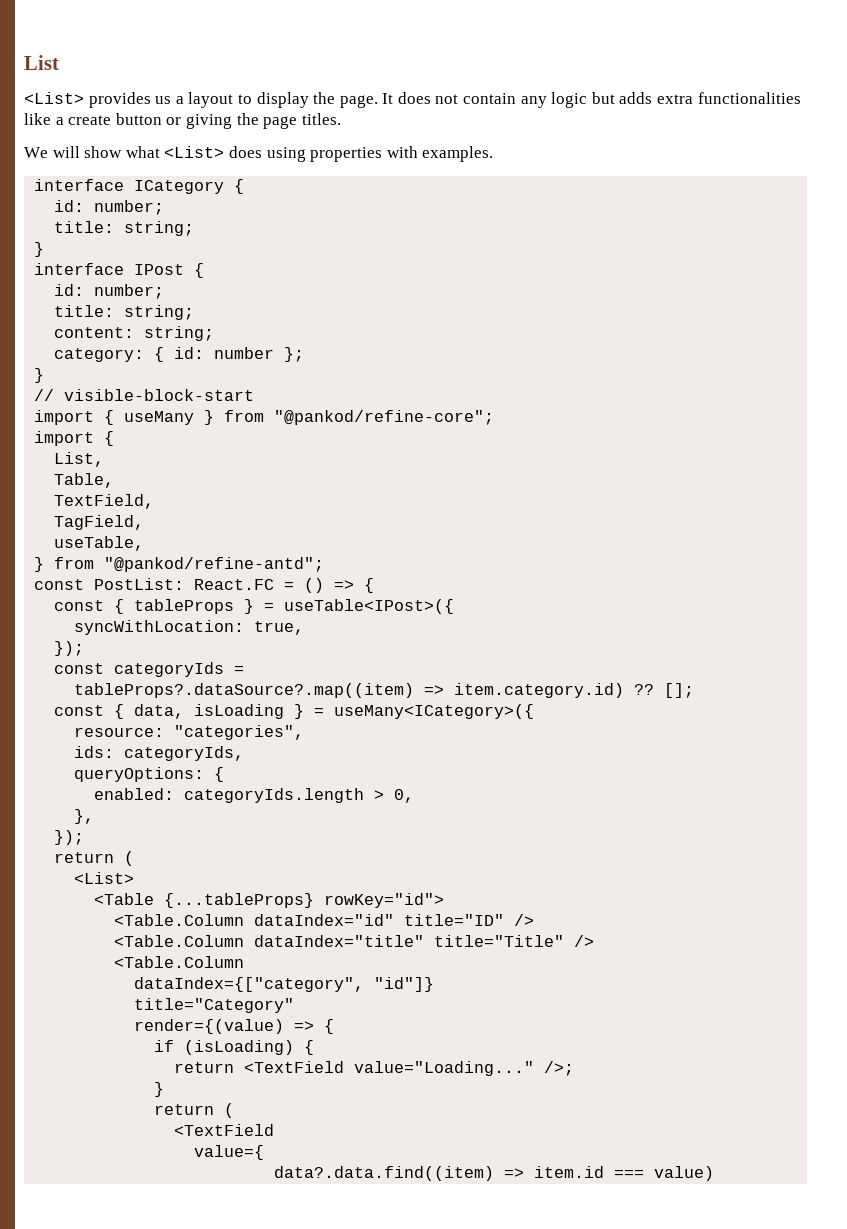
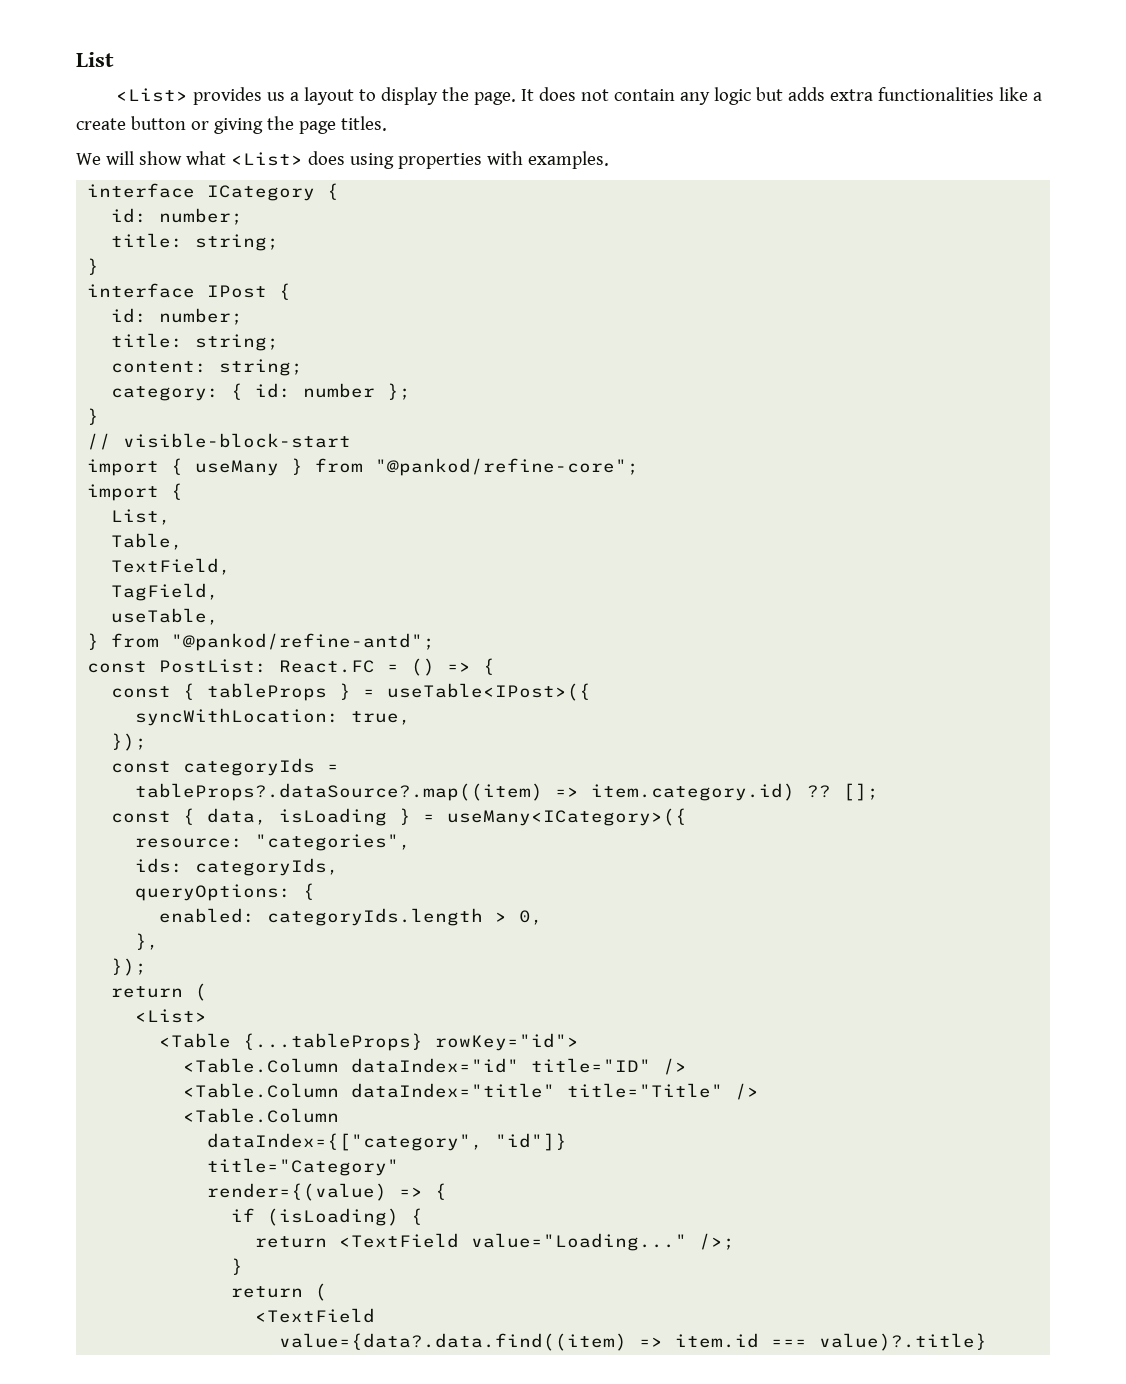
- value={
- data?.data.find((item) => item.id === value)
+ value={data?.data.find((item) => item.id === value)?.title}

